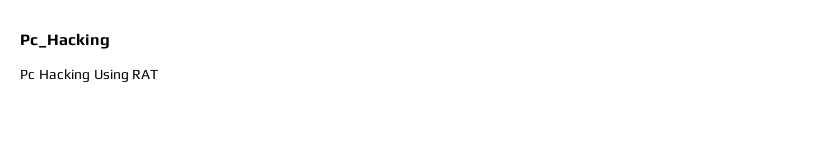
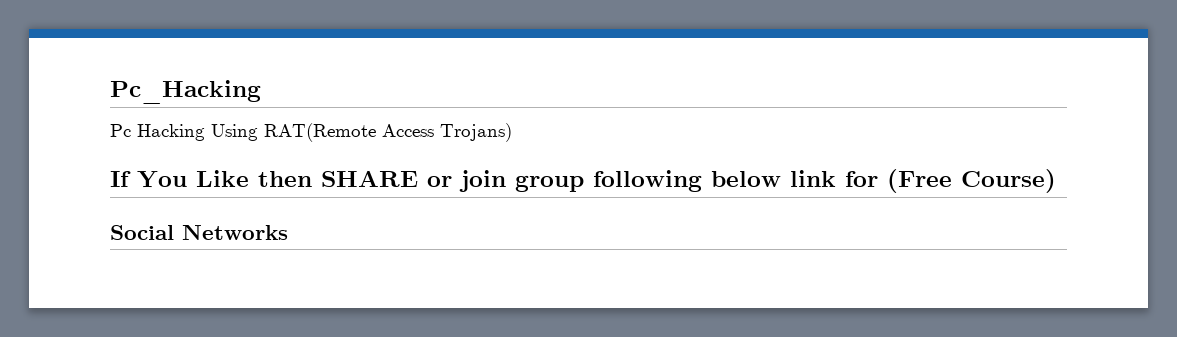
- Pc Hacking Using RAT
+ Pc Hacking Using RAT(Remote Access Trojans)
+ If You Like then SHARE or join group following below link for (Free Course)
+ Social Networks

